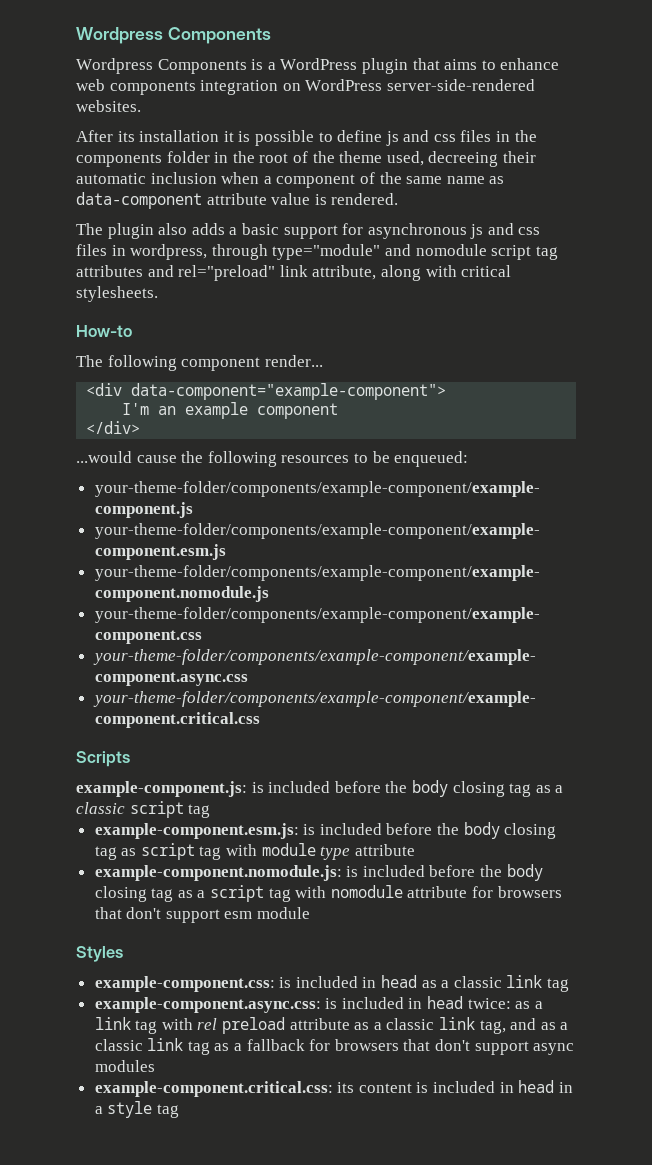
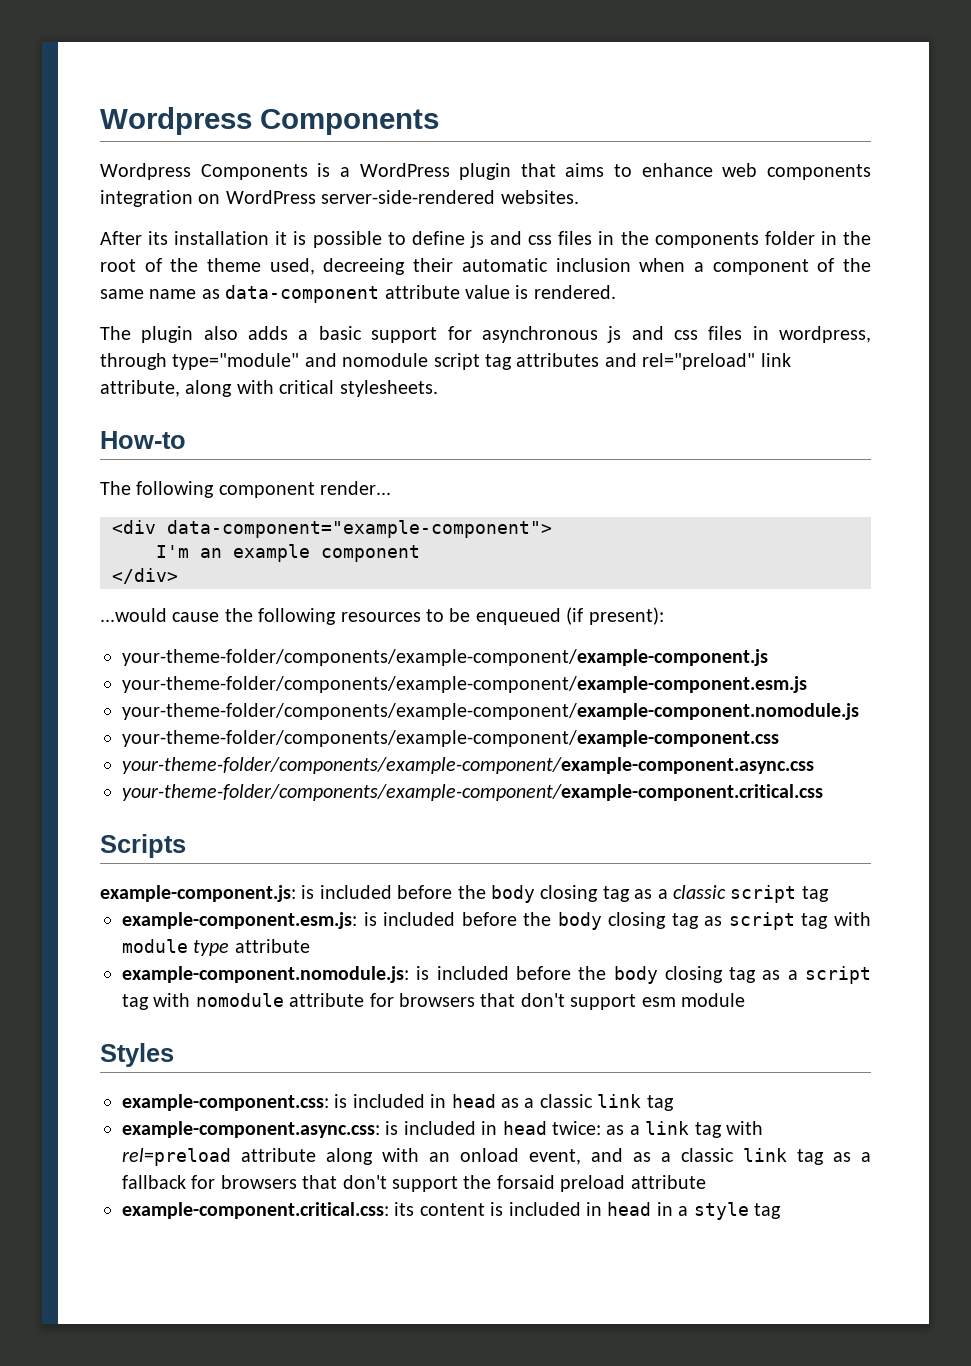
- ...would cause the following resources to be enqueued:
+ ...would cause the following resources to be enqueued (if present):
- example-component.async.css: is included in head twice: as a link tag with rel preload attribute as a classic link tag, and as a classic link tag as a fallback for browsers that don't support async modules
+ example-component.async.css: is included in head twice: as a link tag with rel=preload attribute along with an onload event, and as a classic link tag as a fallback for browsers that don't support the forsaid preload attribute

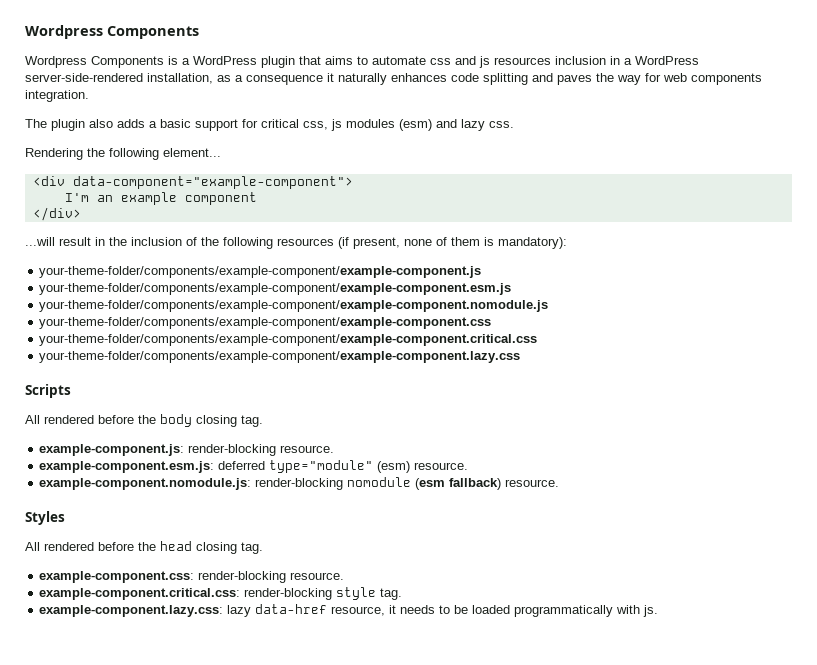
- Wordpress Components is a WordPress plugin that aims to enhance web components integration on WordPress server-side-rendered websites.
- After its installation it is possible to define js and css files in the components folder in the root of the theme used, decreeing their automatic inclusion when a component of the same name as data-component attribute value is rendered.
+ Wordpress Components is a WordPress plugin that aims to automate css and js resources inclusion in a WordPress server-side-rendered installation, as a consequence it naturally enhances code splitting and paves the way for web components integration.
- The plugin also adds a basic support for asynchronous js and css files in wordpress, through type="module" and nomodule script tag attributes and rel="preload" link attribute, along with critical stylesheets.
- How-to
- The following component render...
+ The plugin also adds a basic support for critical css, js modules (esm) and lazy css.
+ Rendering the following element...
- ...would cause the following resources to be enqueued (if present):
+ ...will result in the inclusion of the following resources (if present, none of them is mandatory):
- your-theme-folder/components/example-component/example-component.async.css
  your-theme-folder/components/example-component/example-component.critical.css
+ your-theme-folder/components/example-component/example-component.lazy.css
- example-component.js: is included before the body closing tag as a classic script tag
- example-component.esm.js: is included before the body closing tag as script tag with module type attribute
- example-component.nomodule.js: is included before the body closing tag as a script tag with nomodule attribute for browsers that don't support esm module
+ All rendered before the body closing tag.
+ example-component.js: render-blocking resource.
+ example-component.esm.js: deferred type="module" (esm) resource.
+ example-component.nomodule.js: render-blocking nomodule (esm fallback) resource.
  Styles
- example-component.css: is included in head as a classic link tag
- example-component.async.css: is included in head twice: as a link tag with rel=preload attribute along with an onload event, and as a classic link tag as a fallback for browsers that don't support the forsaid preload attribute
- example-component.critical.css: its content is included in head in a style tag
+ All rendered before the head closing tag.
+ example-component.css: render-blocking resource.
+ example-component.critical.css: render-blocking style tag.
+ example-component.lazy.css: lazy data-href resource, it needs to be loaded programmatically with js.

